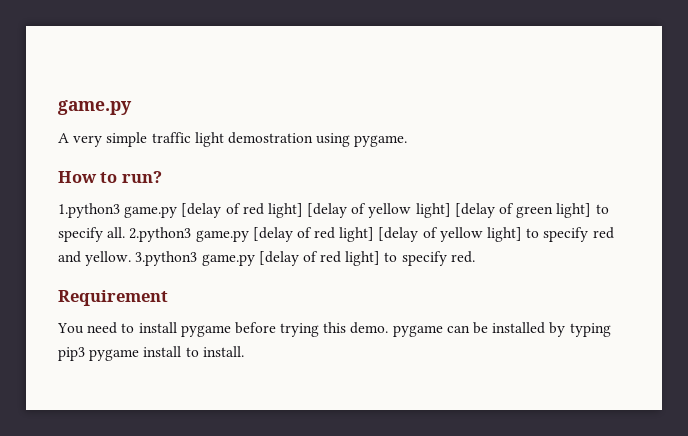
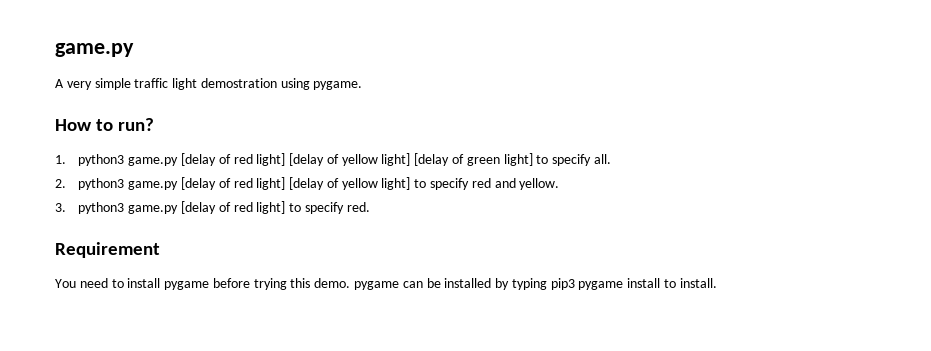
- 1.python3 game.py [delay of red light] [delay of yellow light] [delay of green light] to specify all. 2.python3 game.py [delay of red light] [delay of yellow light] to specify red and yellow. 3.python3 game.py [delay of red light] to specify red.
+ 1. python3 game.py [delay of red light] [delay of yellow light] [delay of green light] to specify all.
+ 2. python3 game.py [delay of red light] [delay of yellow light] to specify red and yellow.
+ 3. python3 game.py [delay of red light] to specify red.

